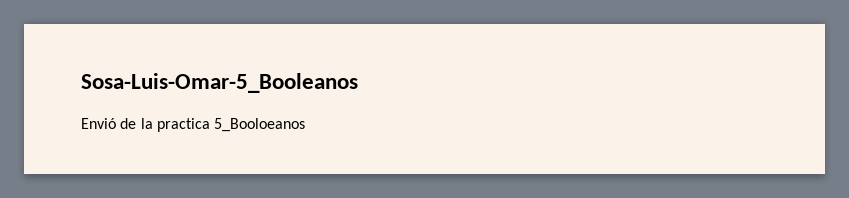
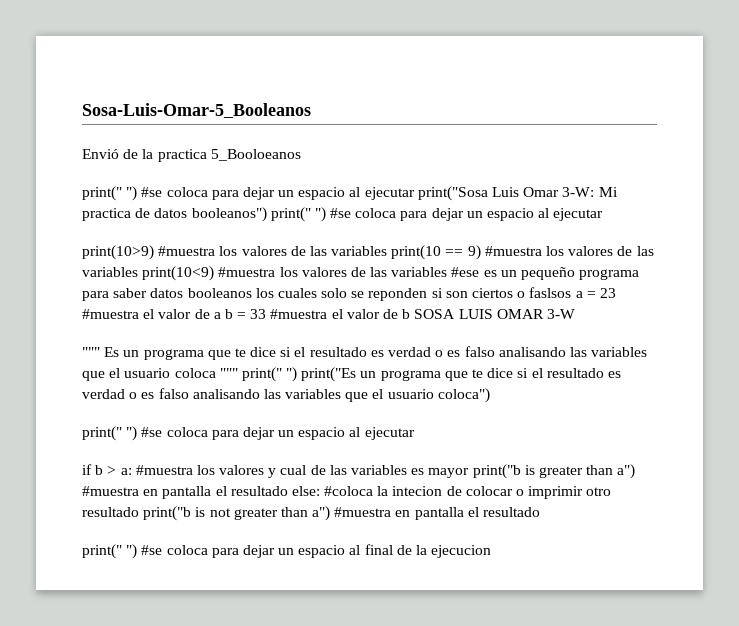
+ print(" ") #se coloca para dejar un espacio al ejecutar print("Sosa Luis Omar 3-W: Mi practica de datos booleanos") print(" ") #se coloca para dejar un espacio al ejecutar
+ print(10>9) #muestra los valores de las variables print(10 == 9) #muestra los valores de las variables print(10<9) #muestra los valores de las variables #ese es un pequeño programa para saber datos booleanos los cuales solo se reponden si son ciertos o faslsos a = 23 #muestra el valor de a b = 33 #muestra el valor de b SOSA LUIS OMAR 3-W
+ """ Es un programa que te dice si el resultado es verdad o es falso analisando las variables que el usuario coloca """ print(" ") print("Es un programa que te dice si el resultado es verdad o es falso analisando las variables que el usuario coloca")
+ print(" ") #se coloca para dejar un espacio al ejecutar
+ if b > a: #muestra los valores y cual de las variables es mayor print("b is greater than a") #muestra en pantalla el resultado else: #coloca la intecion de colocar o imprimir otro resultado print("b is not greater than a") #muestra en pantalla el resultado
+ print(" ") #se coloca para dejar un espacio al final de la ejecucion

